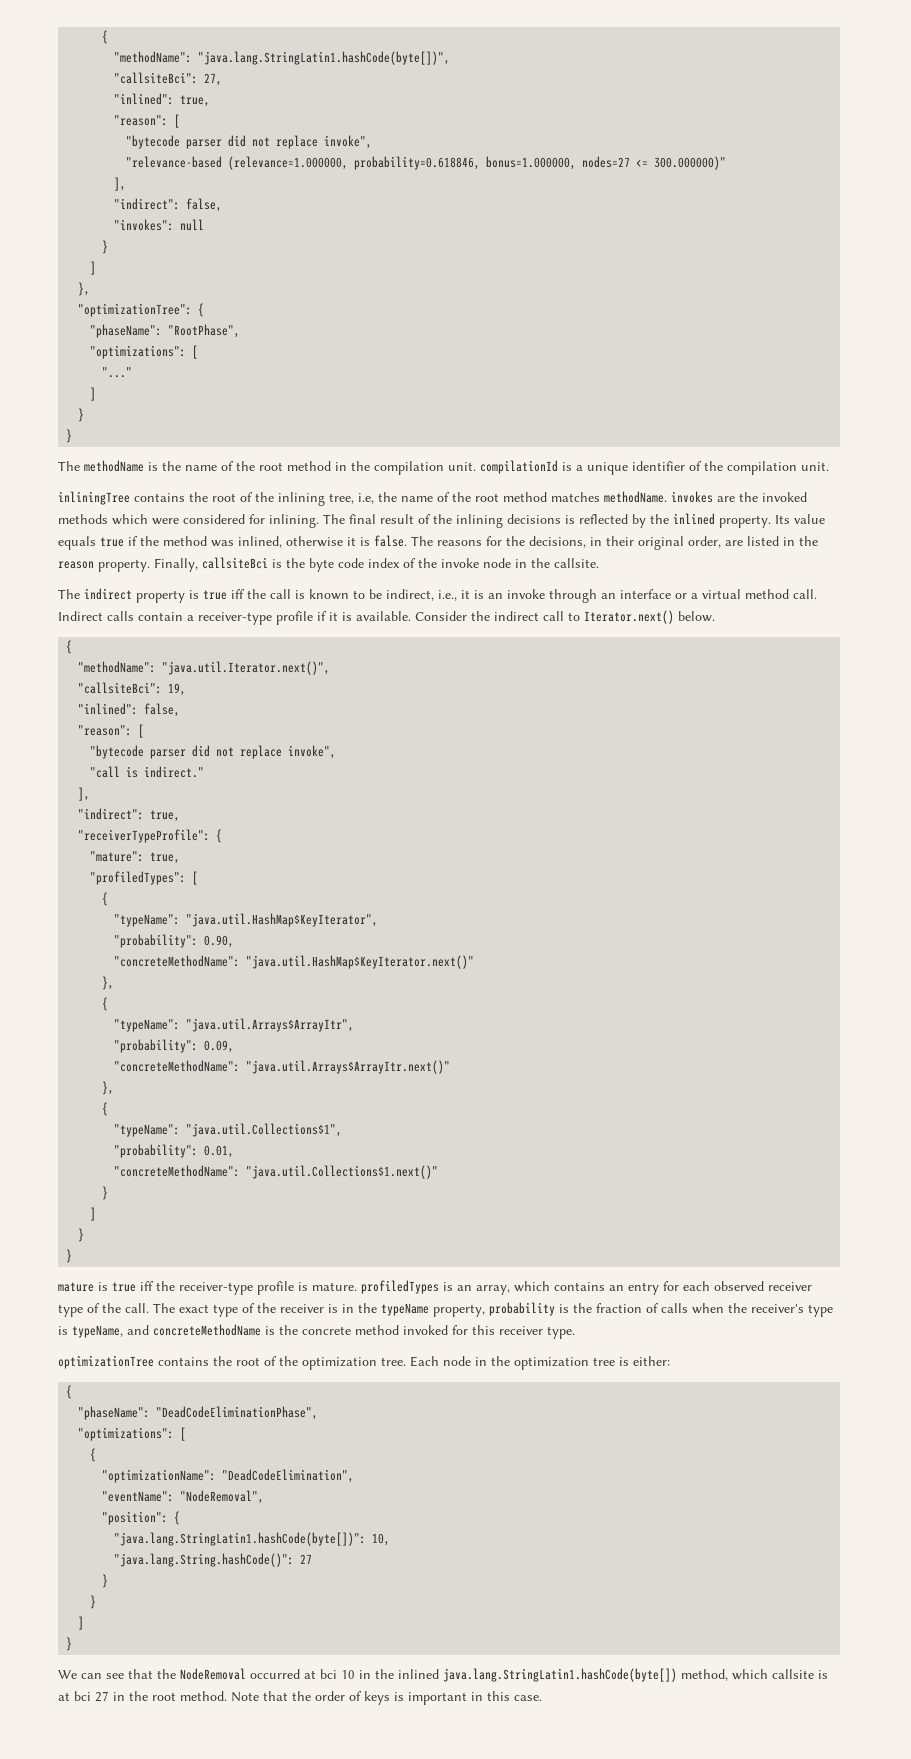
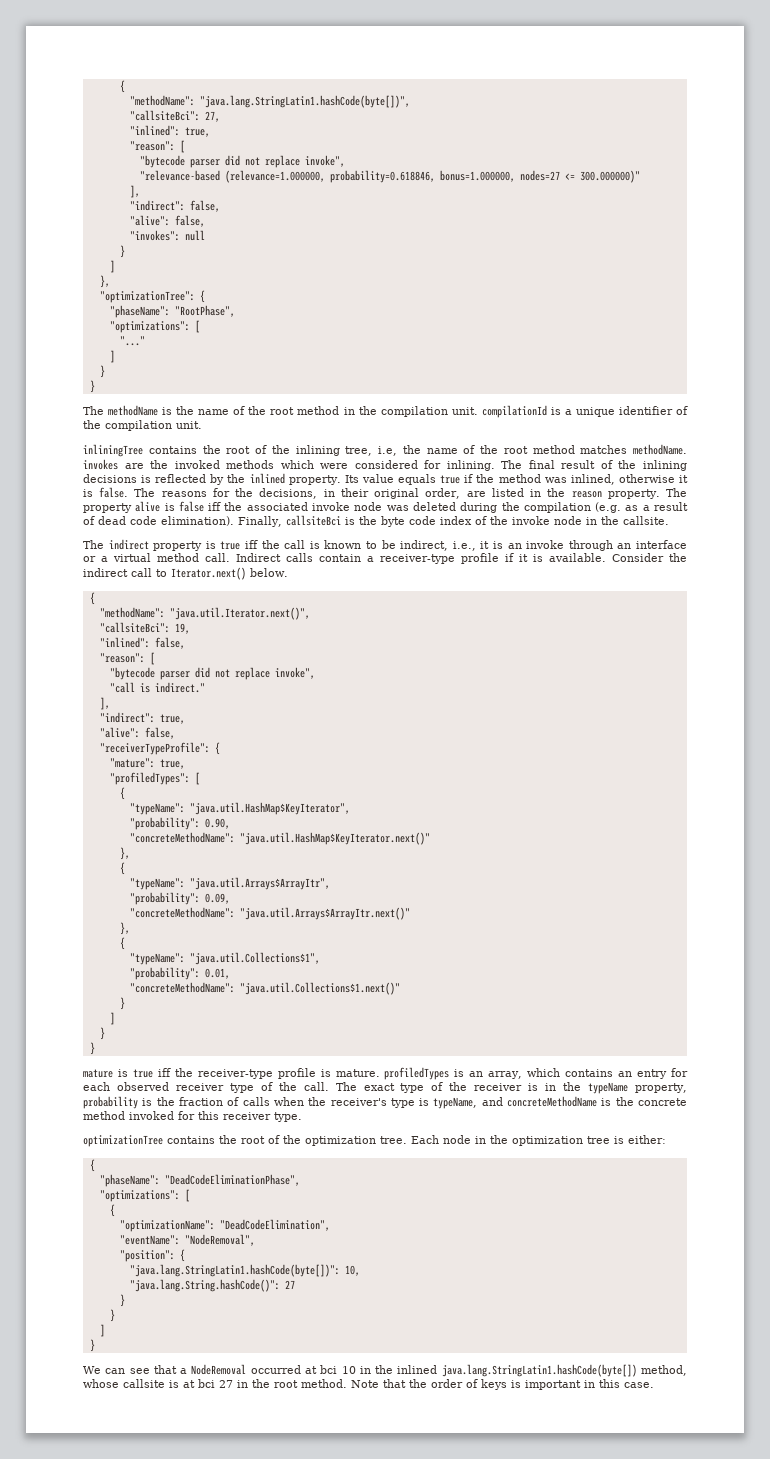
  "indirect": false,
+ "alive": false,
+ The property alive is false iff the associated invoke node was deleted during the compilation (e.g. as a result of dead code elimination).
  "indirect": true,
+ "alive": false,
- We can see that the NodeRemoval occurred at bci 10 in the inlined java.lang.StringLatin1.hashCode(byte[]) method, which callsite is at bci 27 in the root method.
+ We can see that a NodeRemoval occurred at bci 10 in the inlined java.lang.StringLatin1.hashCode(byte[]) method, whose callsite is at bci 27 in the root method.

